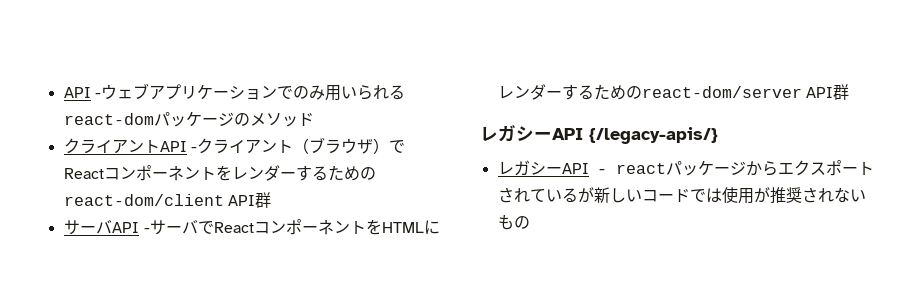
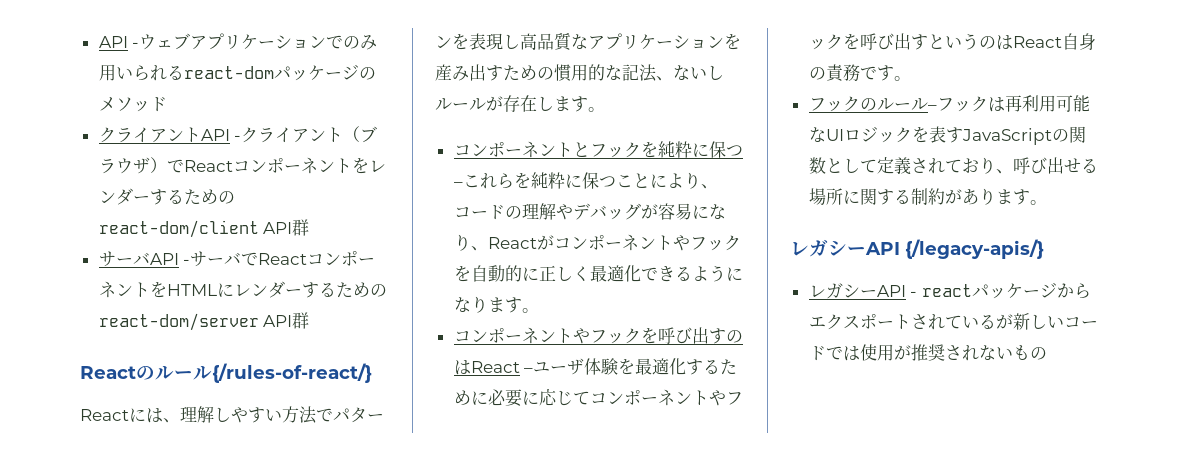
+ Reactのルール{/rules-of-react/}
+ Reactには、理解しやすい方法でパターンを表現し高品質なアプリケーションを産み出すための慣用的な記法、ないしルールが存在します。
+ コンポーネントとフックを純粋に保つ–これらを純粋に保つことにより、コードの理解やデバッグが容易になり、Reactがコンポーネントやフックを自動的に正しく最適化できるようになります。
+ コンポーネントやフックを呼び出すのはReact –ユーザ体験を最適化するために必要に応じてコンポーネントやフックを呼び出すというのはReact自身の責務です。
+ フックのルール–フックは再利用可能なUIロジックを表すJavaScriptの関数として定義されており、呼び出せる場所に関する制約があります。

